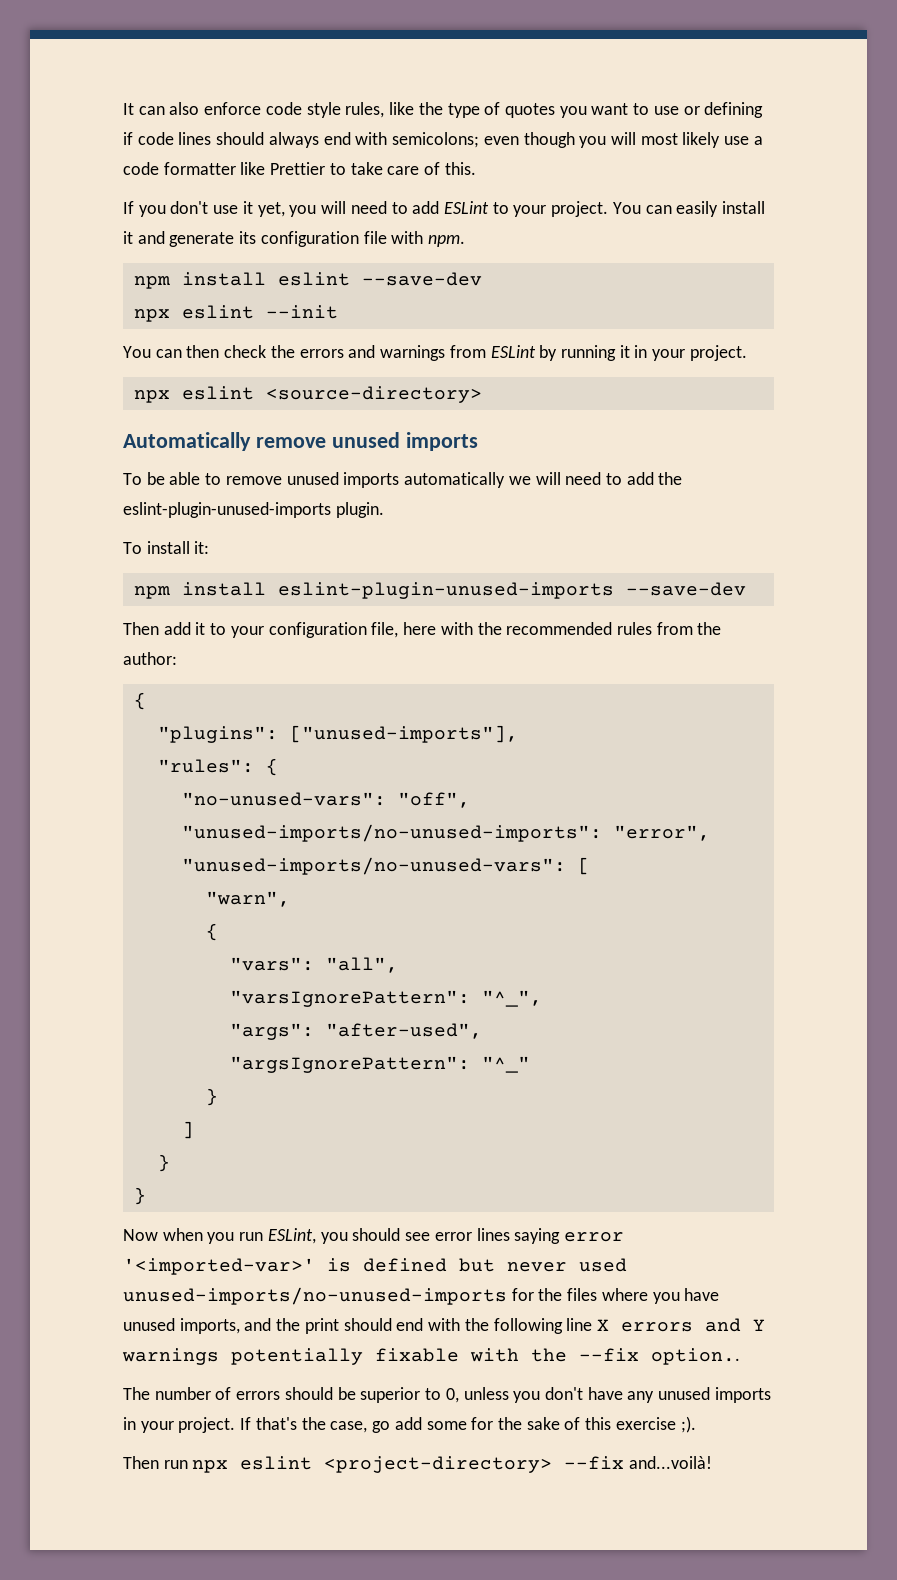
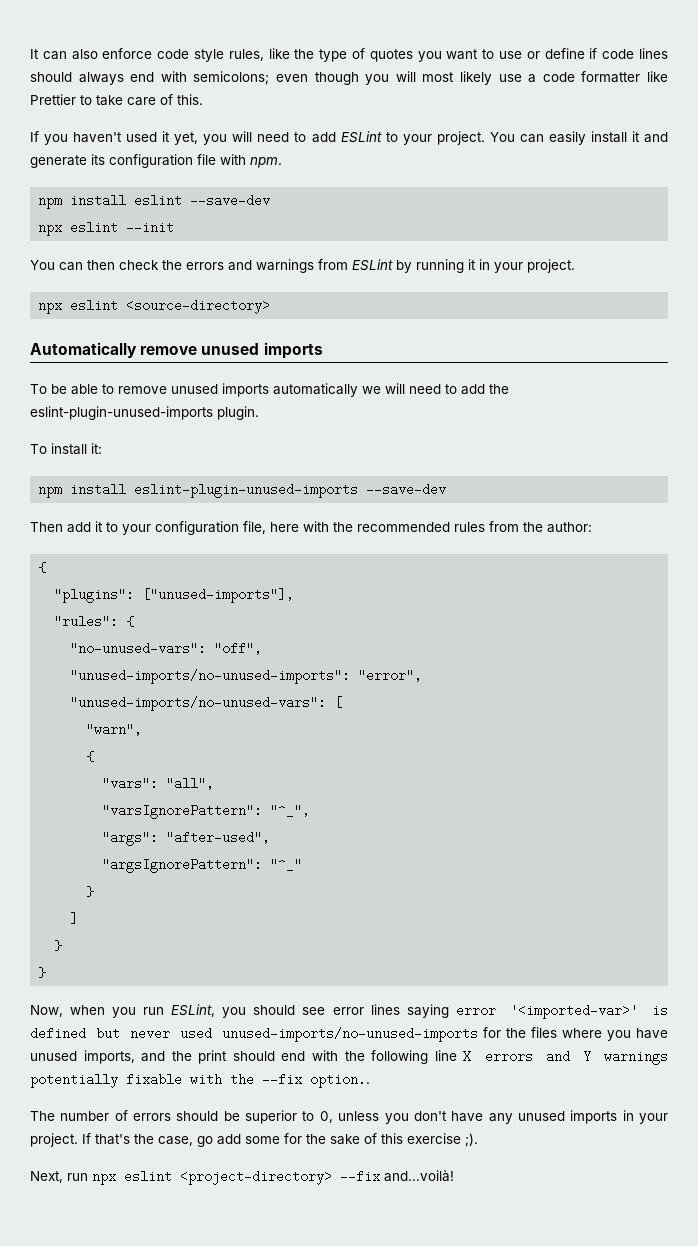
- It can also enforce code style rules, like the type of quotes you want to use or defining if code lines should always end with semicolons; even though you will most likely use a code formatter like Prettier to take care of this.
+ It can also enforce code style rules, like the type of quotes you want to use or define if code lines should always end with semicolons; even though you will most likely use a code formatter like Prettier to take care of this.
- If you don't use it yet, you will need to add ESLint to your project.
+ If you haven't used it yet, you will need to add ESLint to your project.
- Now when you run ESLint, you should see error lines saying error '<imported-var>' is defined but never used unused-imports/no-unused-imports for the files where you have unused imports, and the print should end with the following line X errors and Y warnings potentially fixable with the --fix option..
+ Now, when you run ESLint, you should see error lines saying error '<imported-var>' is defined but never used unused-imports/no-unused-imports for the files where you have unused imports, and the print should end with the following line X errors and Y warnings potentially fixable with the --fix option..
- Then run npx eslint <project-directory> --fix and...voilà!
+ Next, run npx eslint <project-directory> --fix and...voilà!

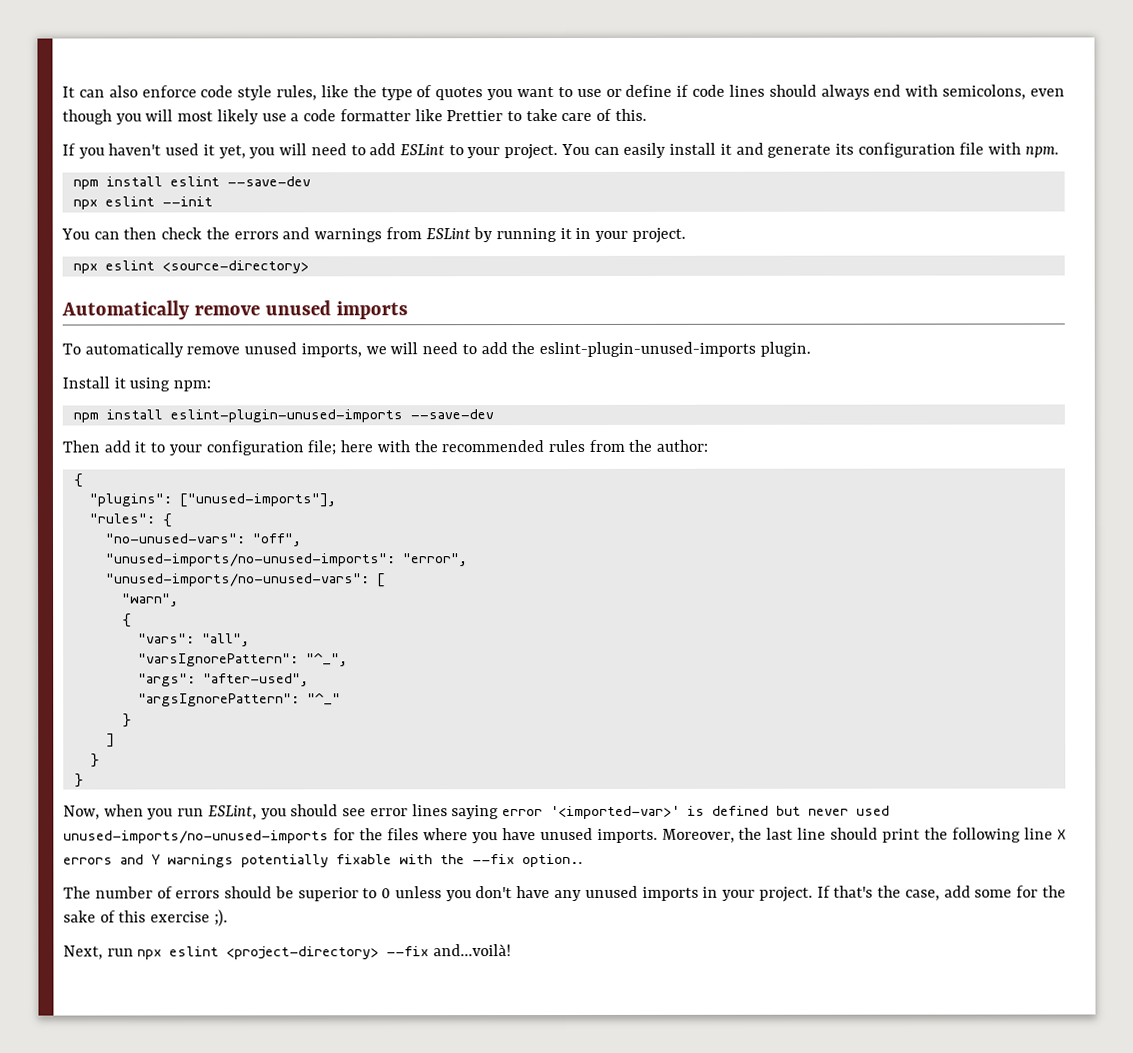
- It can also enforce code style rules, like the type of quotes you want to use or define if code lines should always end with semicolons; even though you will most likely use a code formatter like Prettier to take care of this.
+ It can also enforce code style rules, like the type of quotes you want to use or define if code lines should always end with semicolons, even though you will most likely use a code formatter like Prettier to take care of this.
- To be able to remove unused imports automatically we will need to add the eslint-plugin-unused-imports plugin.
+ To automatically remove unused imports, we will need to add the eslint-plugin-unused-imports plugin.
- To install it:
+ Install it using npm:
- Then add it to your configuration file, here with the recommended rules from the author:
+ Then add it to your configuration file; here with the recommended rules from the author:
- Now, when you run ESLint, you should see error lines saying error '<imported-var>' is defined but never used unused-imports/no-unused-imports for the files where you have unused imports, and the print should end with the following line X errors and Y warnings potentially fixable with the --fix option..
+ Now, when you run ESLint, you should see error lines saying error '<imported-var>' is defined but never used unused-imports/no-unused-imports for the files where you have unused imports. Moreover, the last line should print the following line X errors and Y warnings potentially fixable with the --fix option..
- The number of errors should be superior to 0, unless you don't have any unused imports in your project.
+ The number of errors should be superior to 0 unless you don't have any unused imports in your project.
- If that's the case, go add some for the sake of this exercise ;).
+ If that's the case, add some for the sake of this exercise ;).

